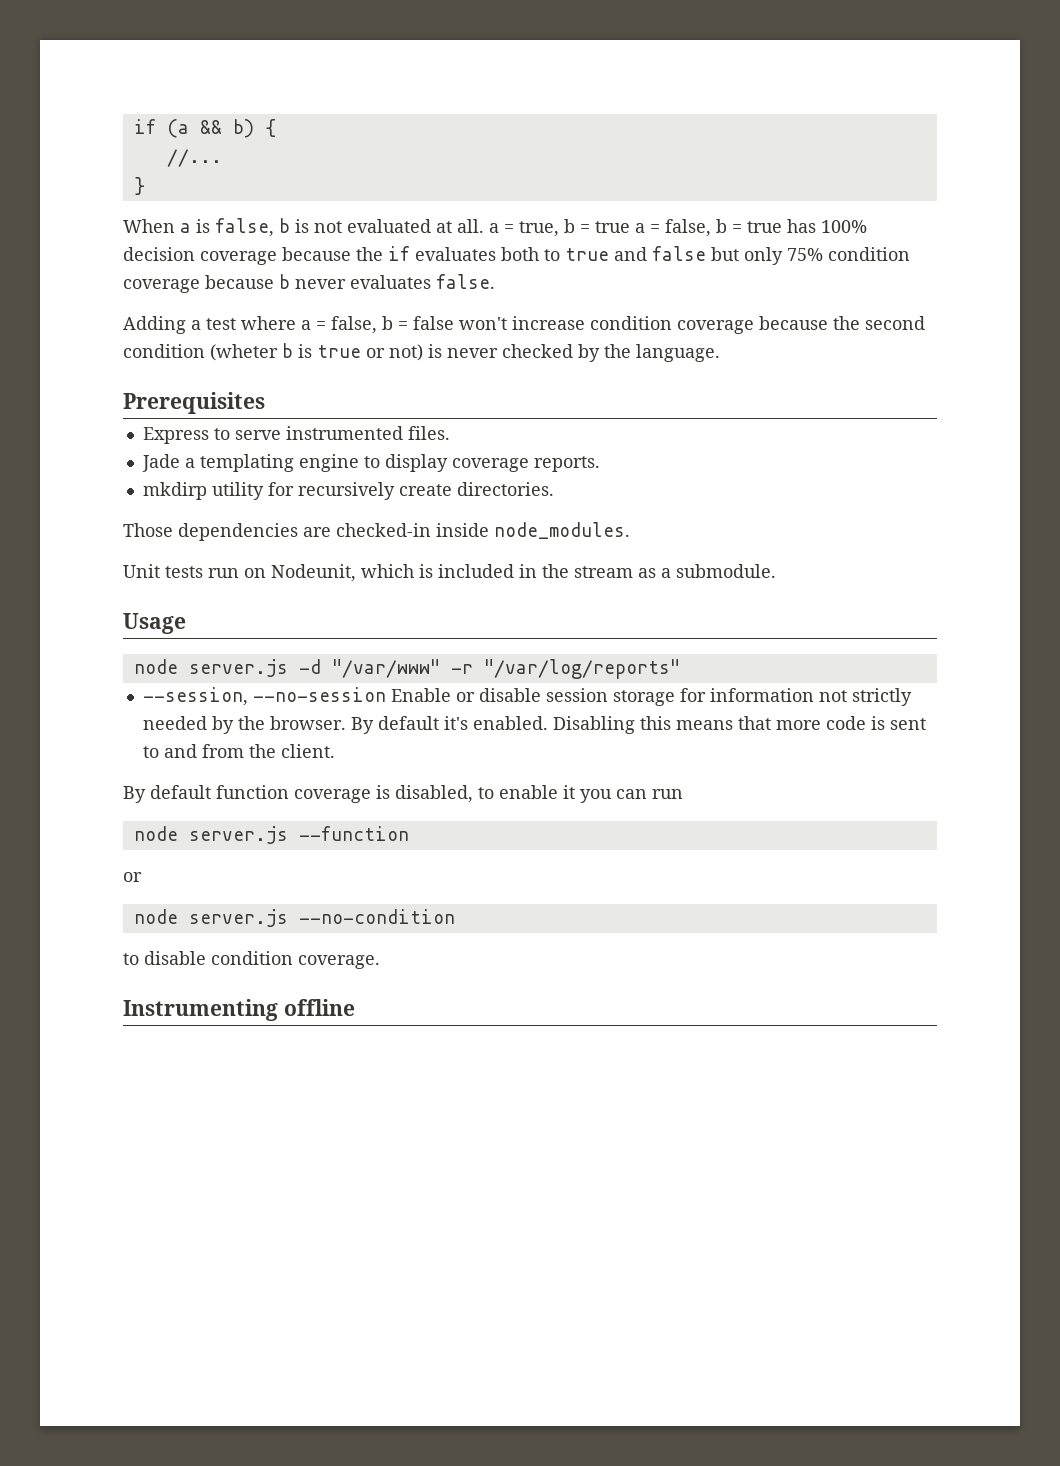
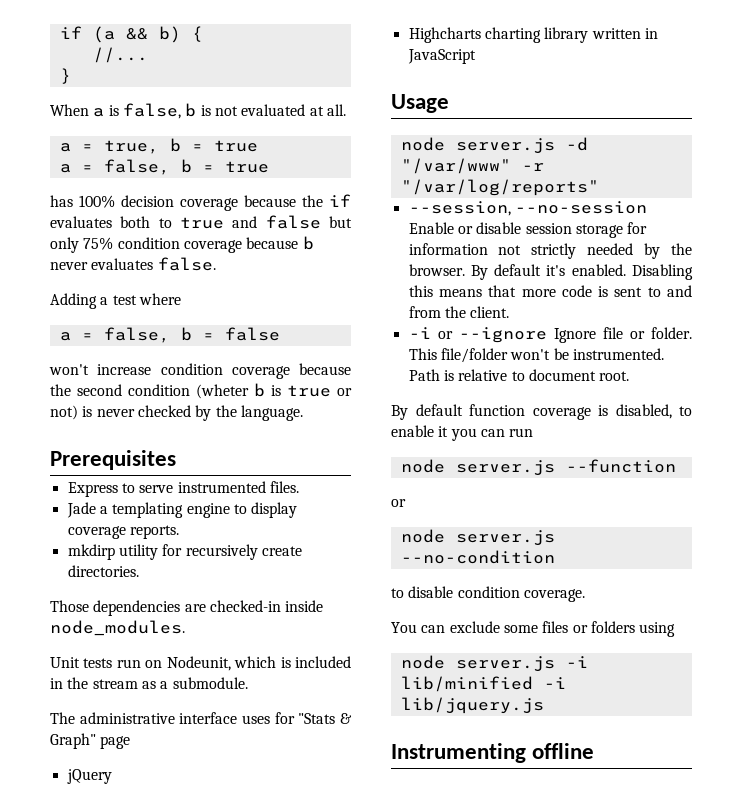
- When a is false, b is not evaluated at all. a = true, b = true a = false, b = true has 100% decision coverage because the if evaluates both to true and false but only 75% condition coverage because b never evaluates false.
+ When a is false, b is not evaluated at all.
+ a = true, b = true
+ a = false, b = true
+ has 100% decision coverage because the if evaluates both to true and false but only 75% condition coverage because b never evaluates false.
- Adding a test where a = false, b = false won't increase condition coverage because the second condition (wheter b is true or not) is never checked by the language.
+ Adding a test where
+ a = false, b = false
+ won't increase condition coverage because the second condition (wheter b is true or not) is never checked by the language.
+ The administrative interface uses for "Stats & Graph" page
+ jQuery
+ Highcharts charting library written in JavaScript
+ -i or --ignore Ignore file or folder. This file/folder won't be instrumented. Path is relative to document root.
+ You can exclude some files or folders using
+ node server.js -i lib/minified -i lib/jquery.js

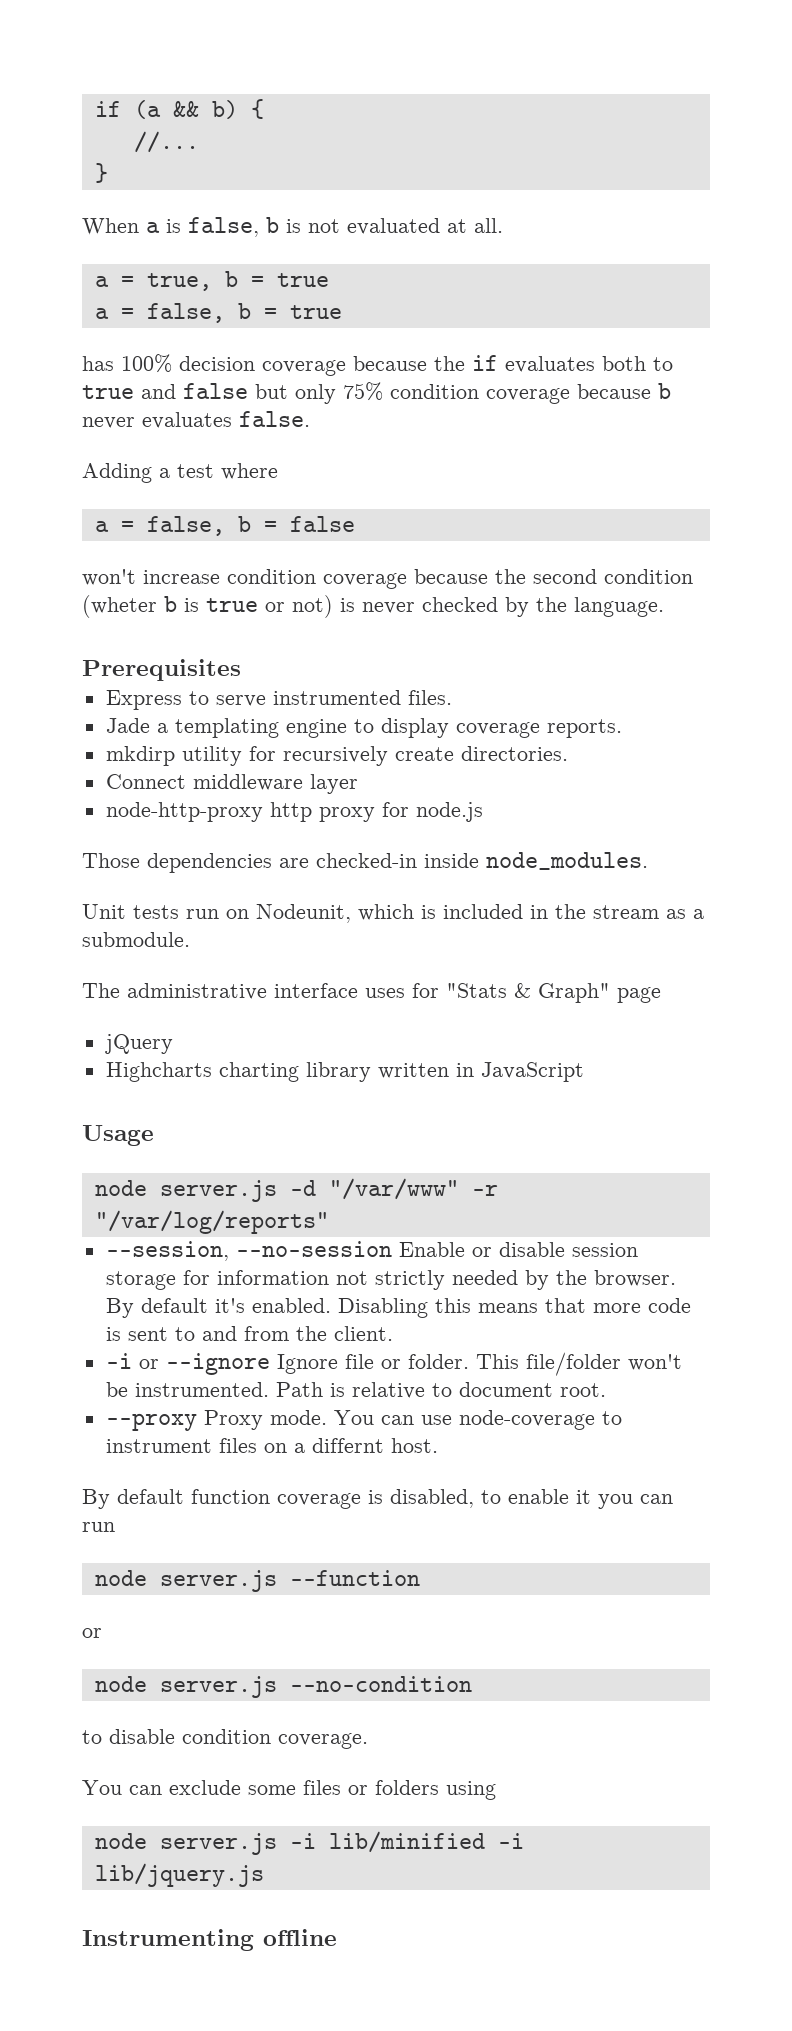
+ Connect middleware layer
+ node-http-proxy http proxy for node.js
+ --proxy Proxy mode. You can use node-coverage to instrument files on a differnt host.

